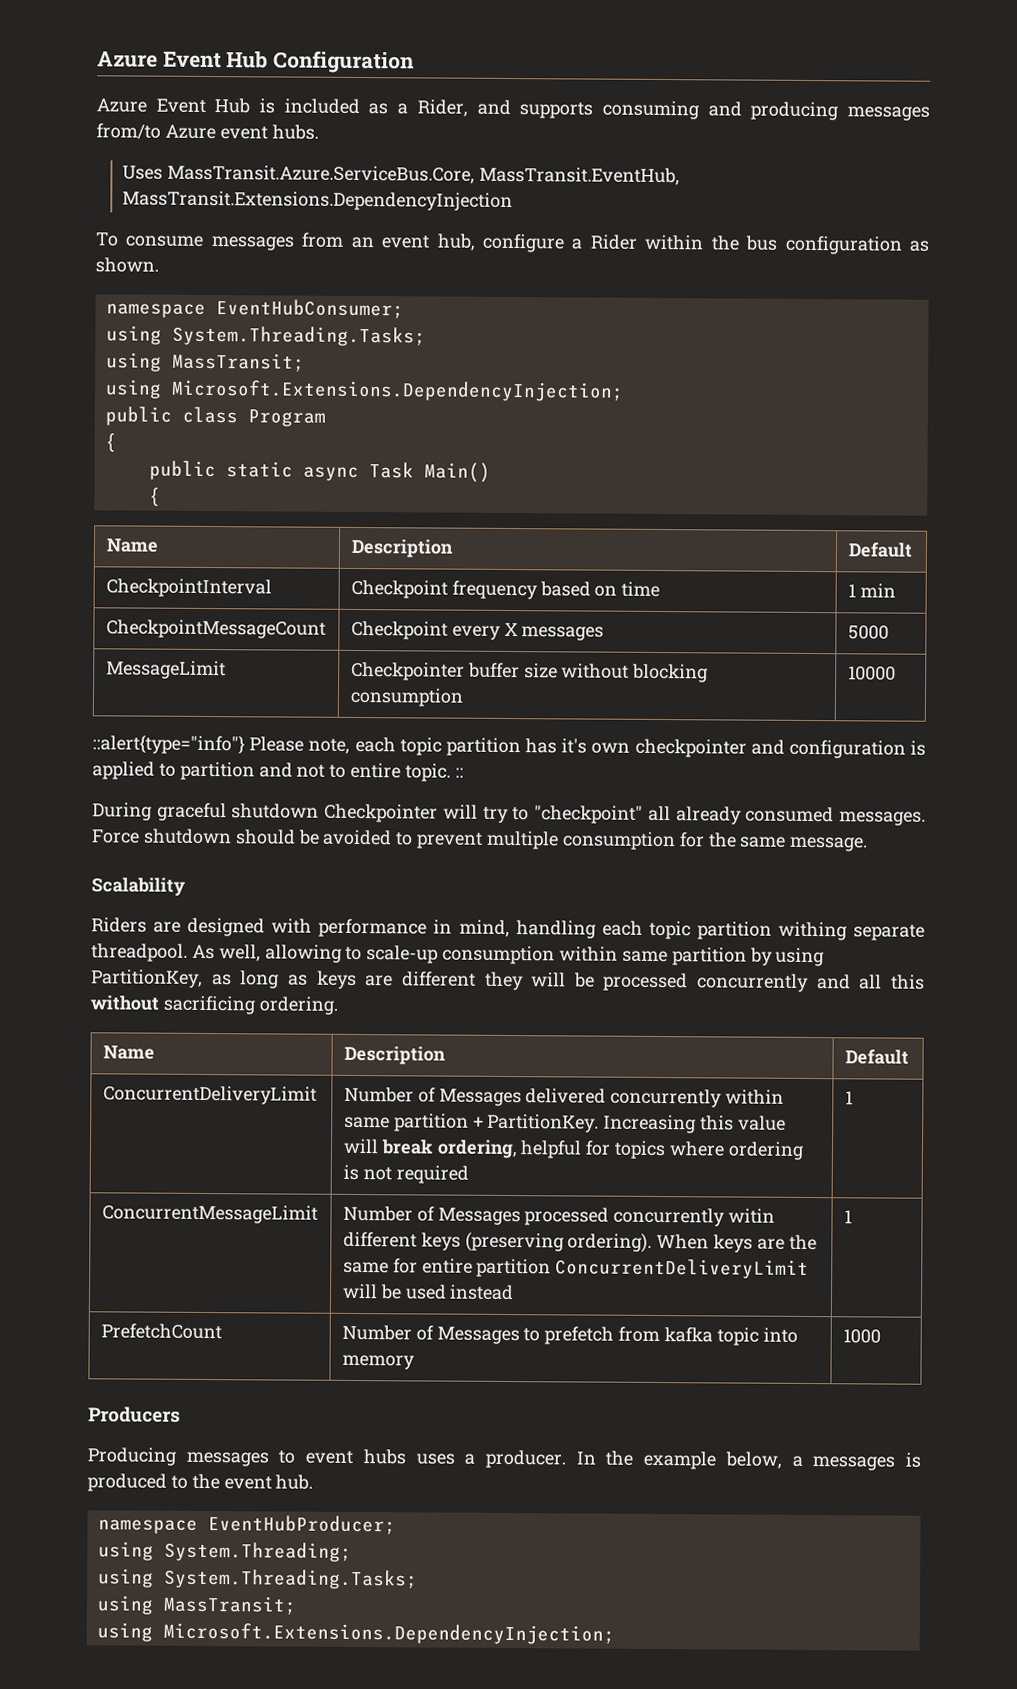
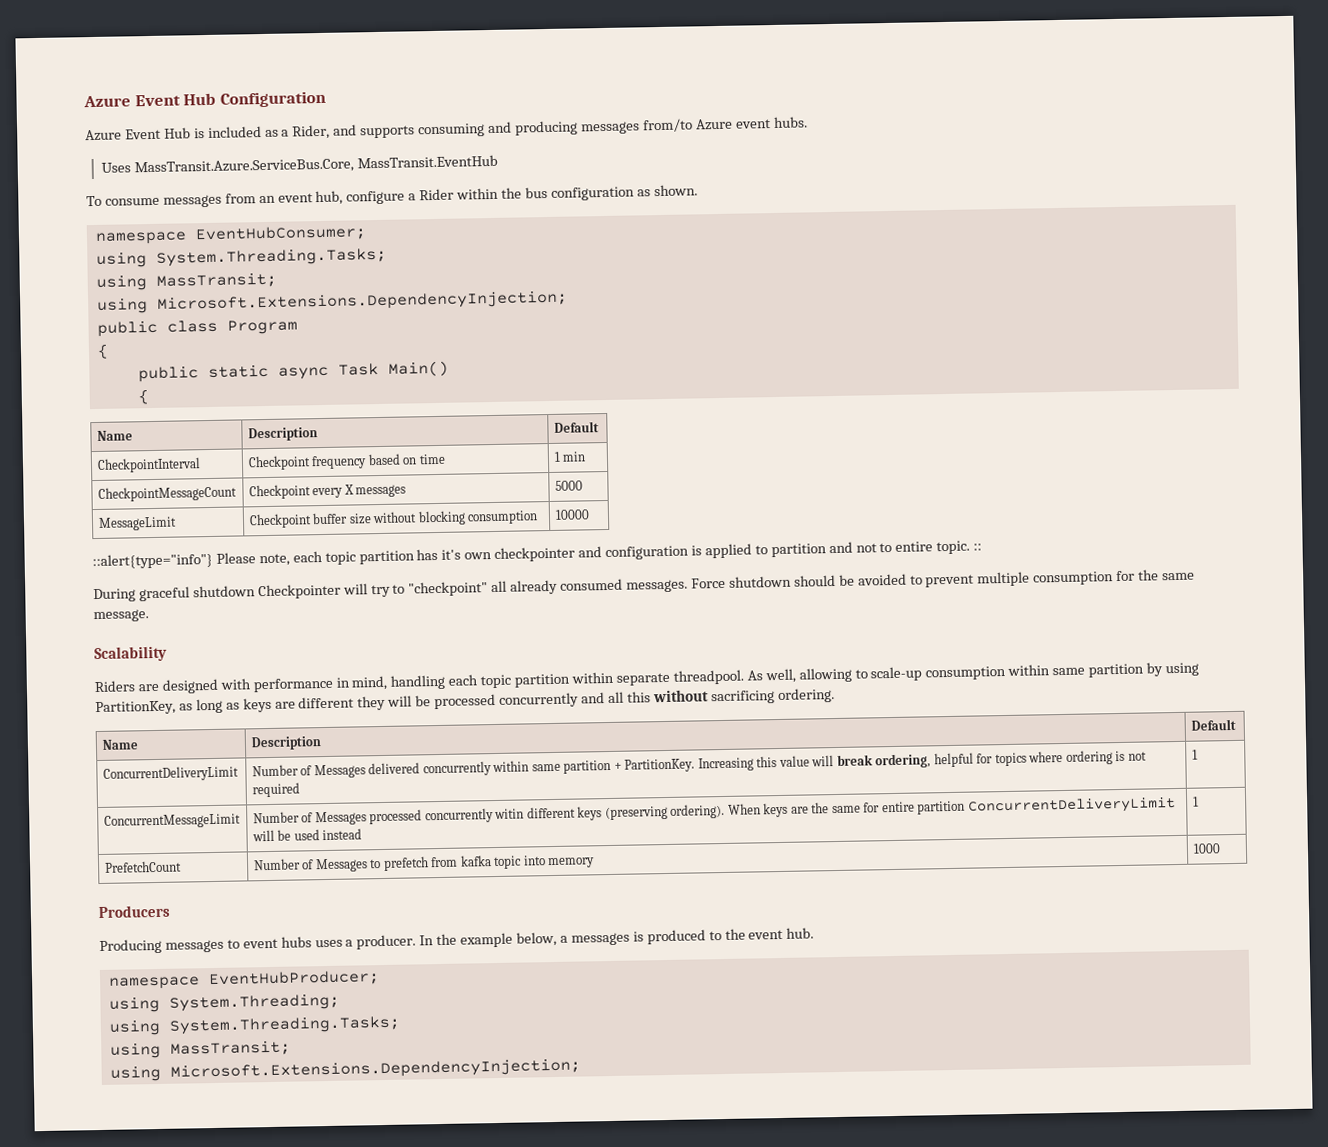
- Uses MassTransit.Azure.ServiceBus.Core, MassTransit.EventHub, MassTransit.Extensions.DependencyInjection
+ Uses MassTransit.Azure.ServiceBus.Core, MassTransit.EventHub
- MessageLimit | Checkpointer buffer size without blocking consumption | 10000
+ MessageLimit | Checkpoint buffer size without blocking consumption | 10000
- Riders are designed with performance in mind, handling each topic partition withing separate threadpool.
+ Riders are designed with performance in mind, handling each topic partition within separate threadpool.

